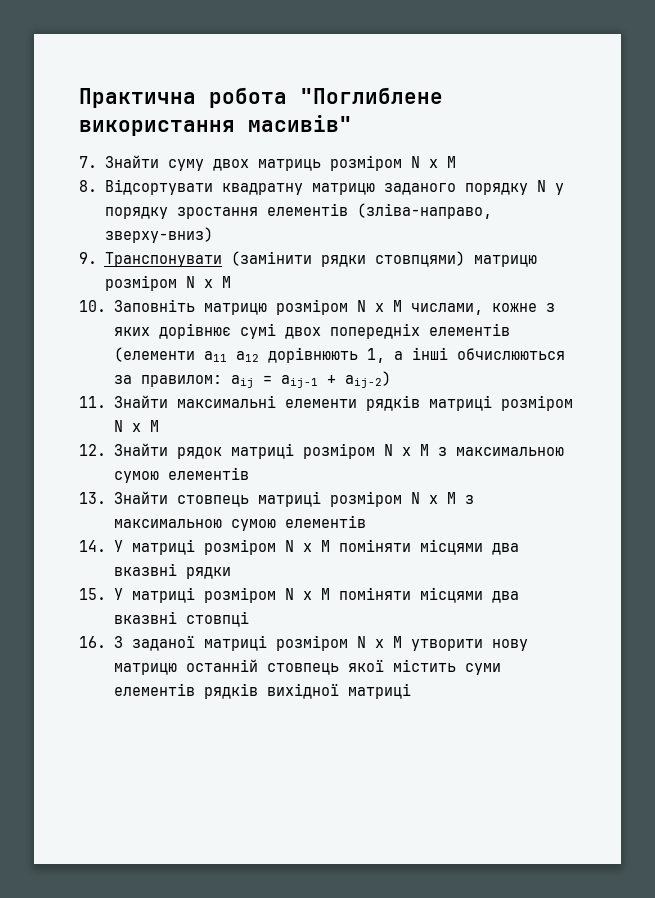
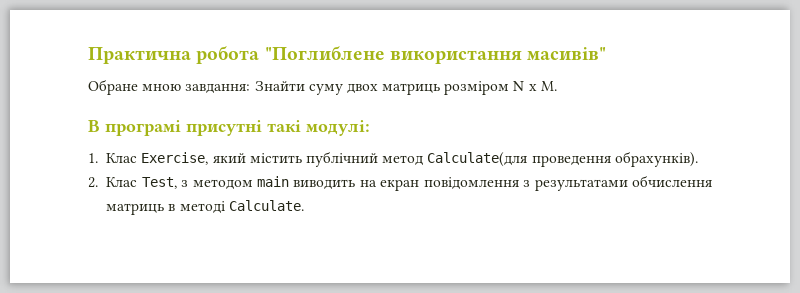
- 7. Знайти суму двох матриць розміром N x M
- 8. Відсортувати квадратну матрицю заданого порядку N у порядку зростання елементів (зліва-направо, зверху-вниз)
- 9. Транспонувати (замінити рядки стовпцями) матрицю розміром N x M
- 10. Заповніть матрицю розміром N x M числами, кожне з яких дорівнює сумі двох попередніх елементів (елементи a11 a12 дорівнюють 1, а інші обчислюються за правилом: aij = aij-1 + aij-2)
- 11. Знайти максимальні елементи рядків матриці розміром N x M
- 12. Знайти рядок матриці розміром N x M з максимальною сумою елементів
- 13. Знайти стовпець матриці розміром N x M з максимальною сумою елементів
- 14. У матриці розміром N x M поміняти місцями два вказвні рядки
- 15. У матриці розміром N x M поміняти місцями два вказвні стовпці
- 16. З заданої матриці розміром N x M утворити нову матрицю останній стовпець якої містить суми елементів рядків вихідної матриці
+ Обране мною завдання: Знайти суму двох матриць розміром N x M.
+ В програмі присутні такі модулі:
+ 1. Клас Exercise, який містить публічний метод Calculate(для проведення обрахунків).
+ 2. Клас Test, з методом main виводить на екран повідомлення з результатами обчислення матриць в методі Calculate.

